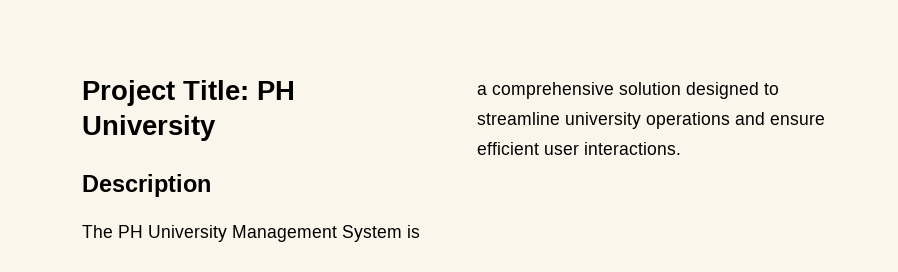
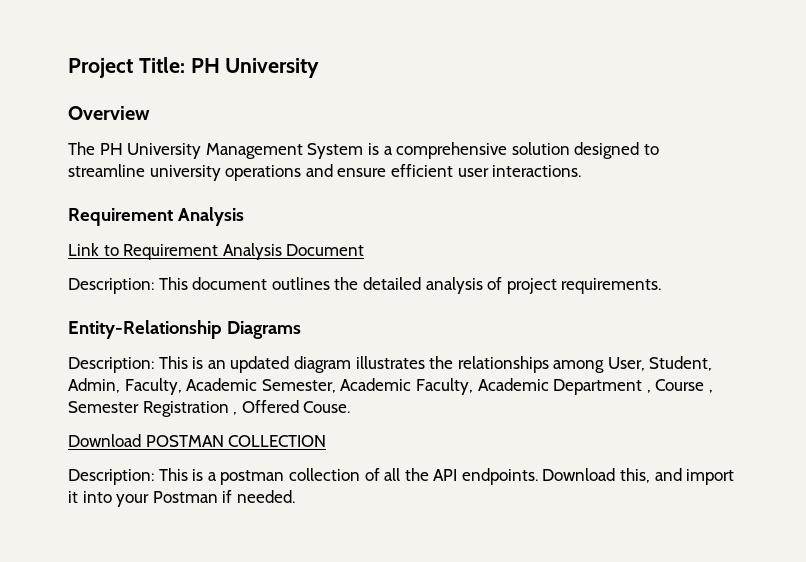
- Description
+ Overview
  The PH University Management System is a comprehensive solution designed to streamline university operations and ensure efficient user interactions.
+ Requirement Analysis
+ Link to Requirement Analysis Document
+ Description: This document outlines the detailed analysis of project requirements.
+ Entity-Relationship Diagrams
+ Description: This is an updated diagram illustrates the relationships among User, Student, Admin, Faculty, Academic Semester, Academic Faculty, Academic Department , Course , Semester Registration , Offered Couse.
+ Download POSTMAN COLLECTION
+ Description: This is a postman collection of all the API endpoints. Download this, and import it into your Postman if needed.

